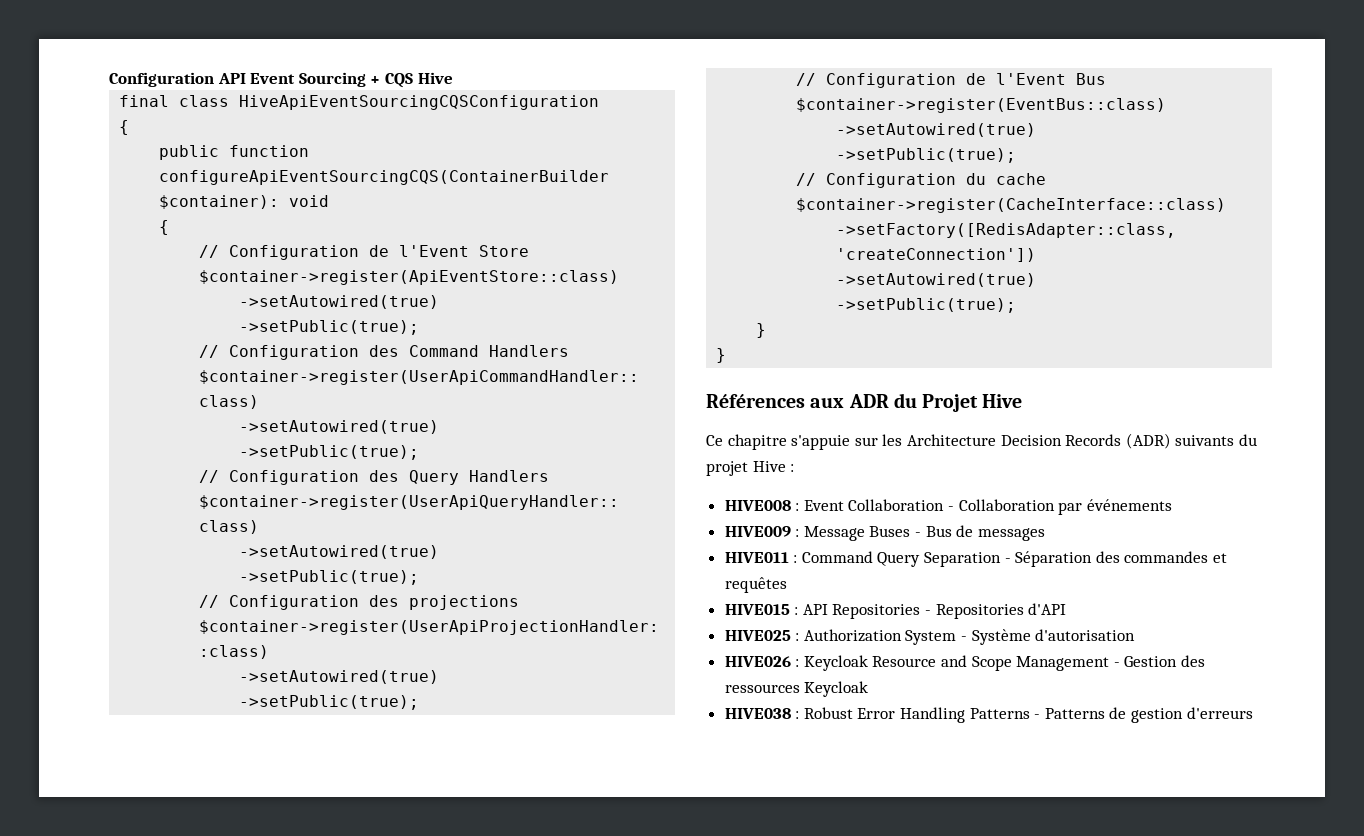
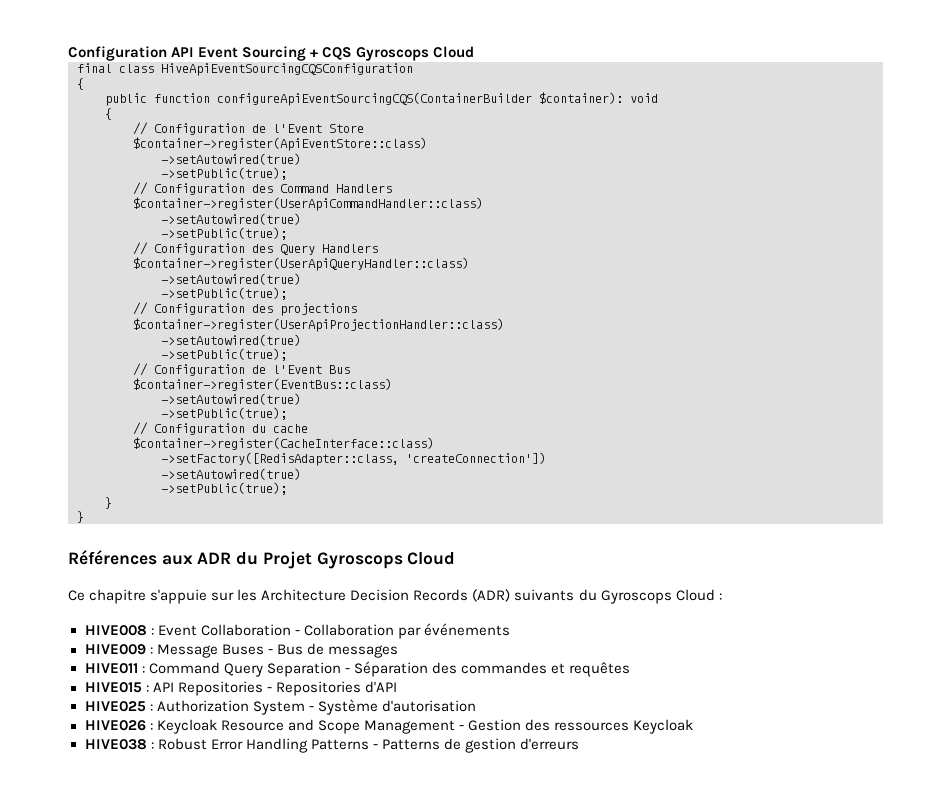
- Configuration API Event Sourcing + CQS Hive
+ Configuration API Event Sourcing + CQS Gyroscops Cloud
- Références aux ADR du Projet Hive
+ Références aux ADR du Projet Gyroscops Cloud
- Ce chapitre s'appuie sur les Architecture Decision Records (ADR) suivants du projet Hive :
+ Ce chapitre s'appuie sur les Architecture Decision Records (ADR) suivants du Gyroscops Cloud :

